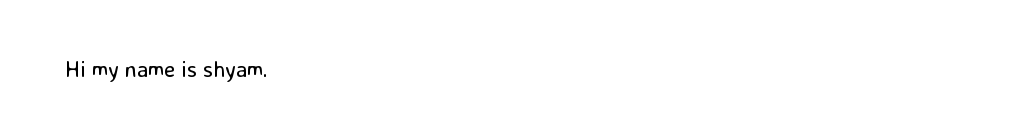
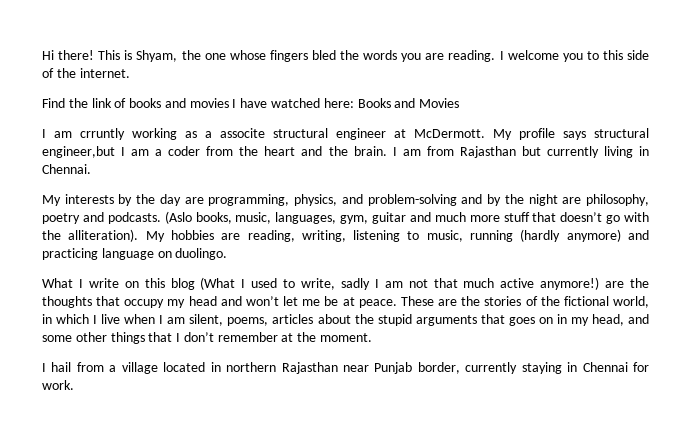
- Hi my name is shyam.
+ Hi there! This is Shyam, the one whose fingers bled the words you are reading. I welcome you to this side of the internet.
+ Find the link of books and movies I have watched here: Books and Movies
+ I am crruntly working as a associte structural engineer at McDermott. My profile says structural engineer,but I am a coder from the heart and the brain. I am from Rajasthan but currently living in Chennai.
+ My interests by the day are programming, physics, and problem-solving and by the night are philosophy, poetry and podcasts. (Aslo books, music, languages, gym, guitar and much more stuff that doesn’t go with the alliteration). My hobbies are reading, writing, listening to music, running (hardly anymore) and practicing language on duolingo.
+ What I write on this blog (What I used to write, sadly I am not that much active anymore!) are the thoughts that occupy my head and won’t let me be at peace. These are the stories of the fictional world, in which I live when I am silent, poems, articles about the stupid arguments that goes on in my head, and some other things that I don’t remember at the moment.
+ I hail from a village located in northern Rajasthan near Punjab border, currently staying in Chennai for work.

